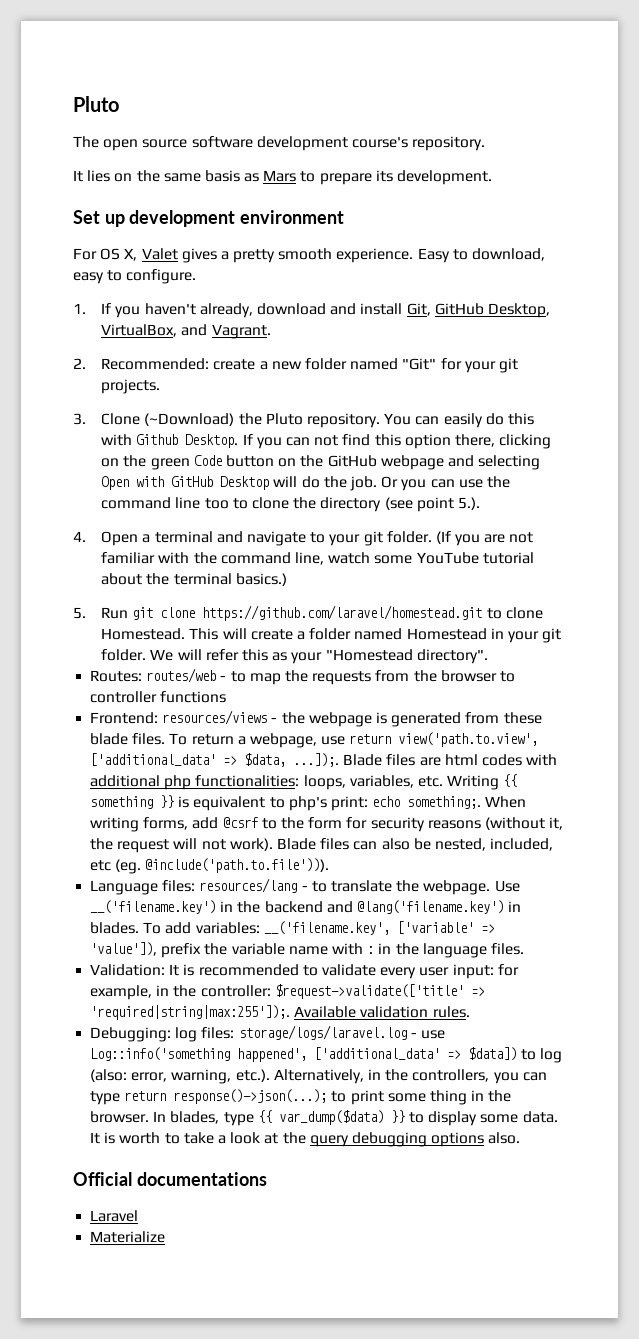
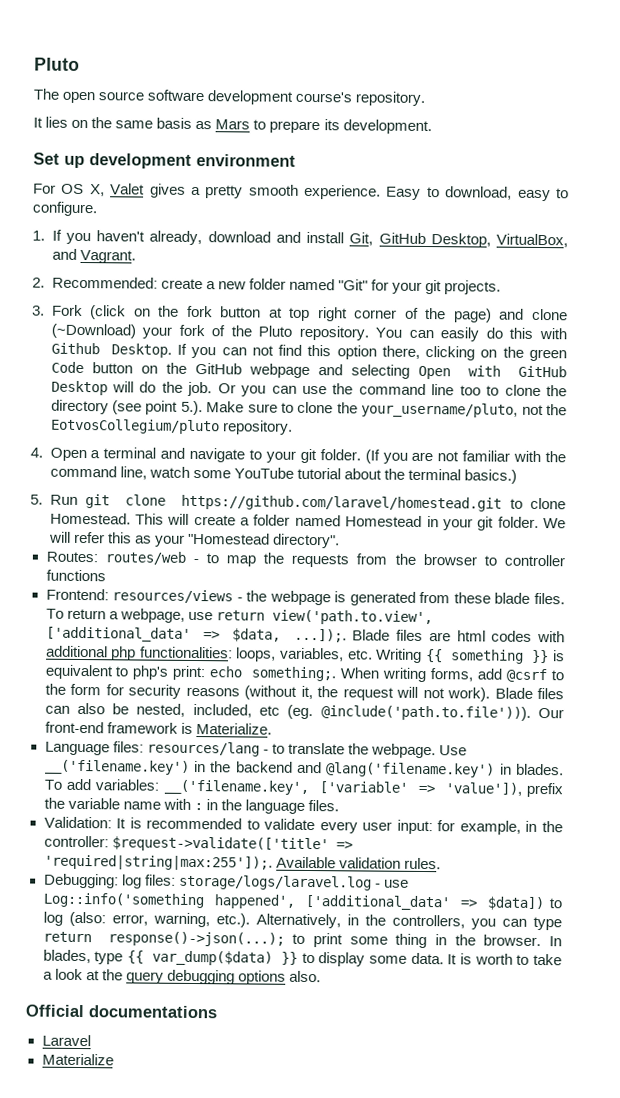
- 3. Clone (~Download) the Pluto repository.
+ 3. Fork (click on the fork button at top right corner of the page) and clone (~Download) your fork of the Pluto repository.
- Or you can use the command line too to clone the directory (see point 5.).
+ Or you can use the command line too to clone the directory (see point 5.). Make sure to clone the your_username/pluto, not the EotvosCollegium/pluto repository.
- Blade files can also be nested, included, etc (eg. @include('path.to.file'))).
+ Blade files can also be nested, included, etc (eg. @include('path.to.file'))). Our front-end framework is Materialize.

